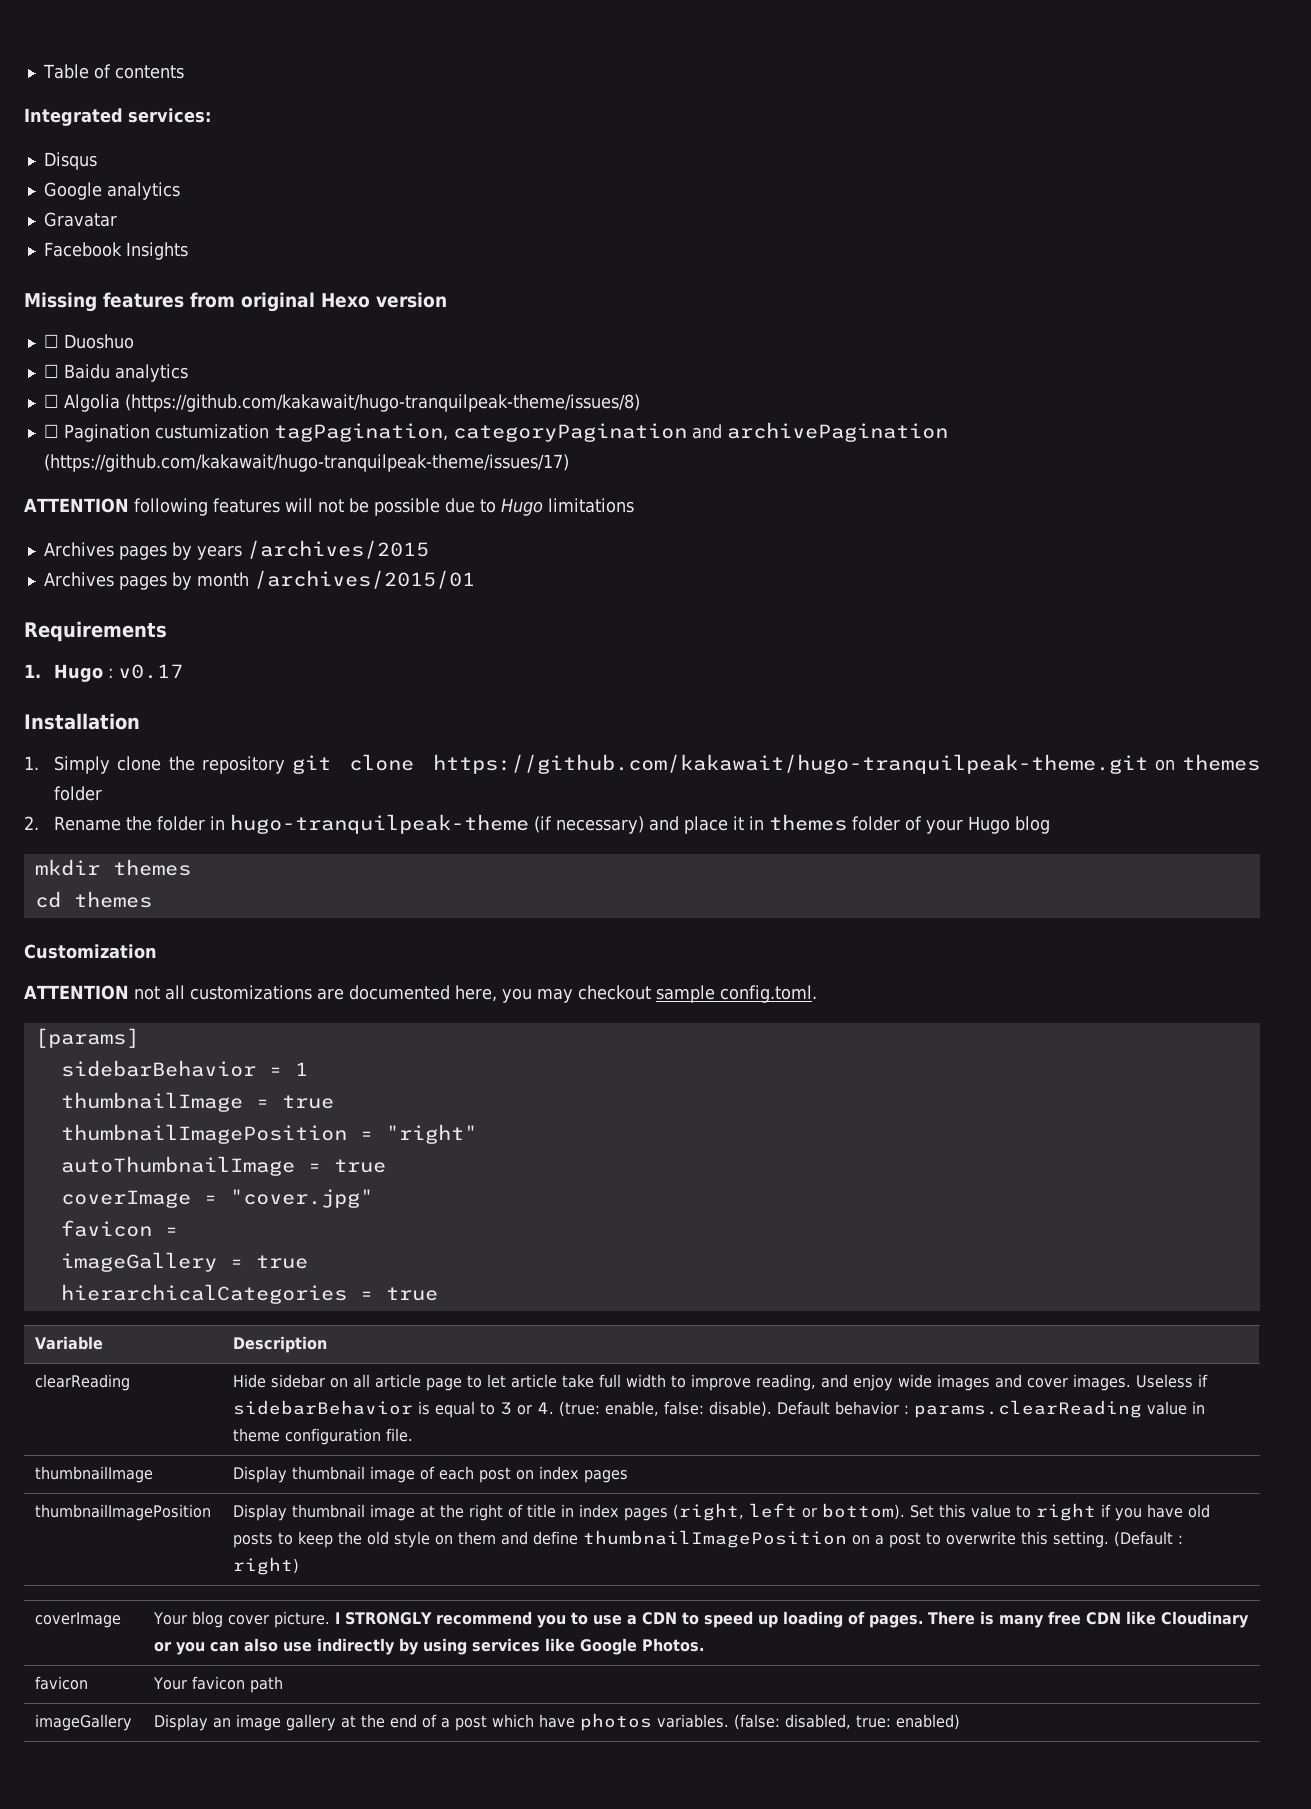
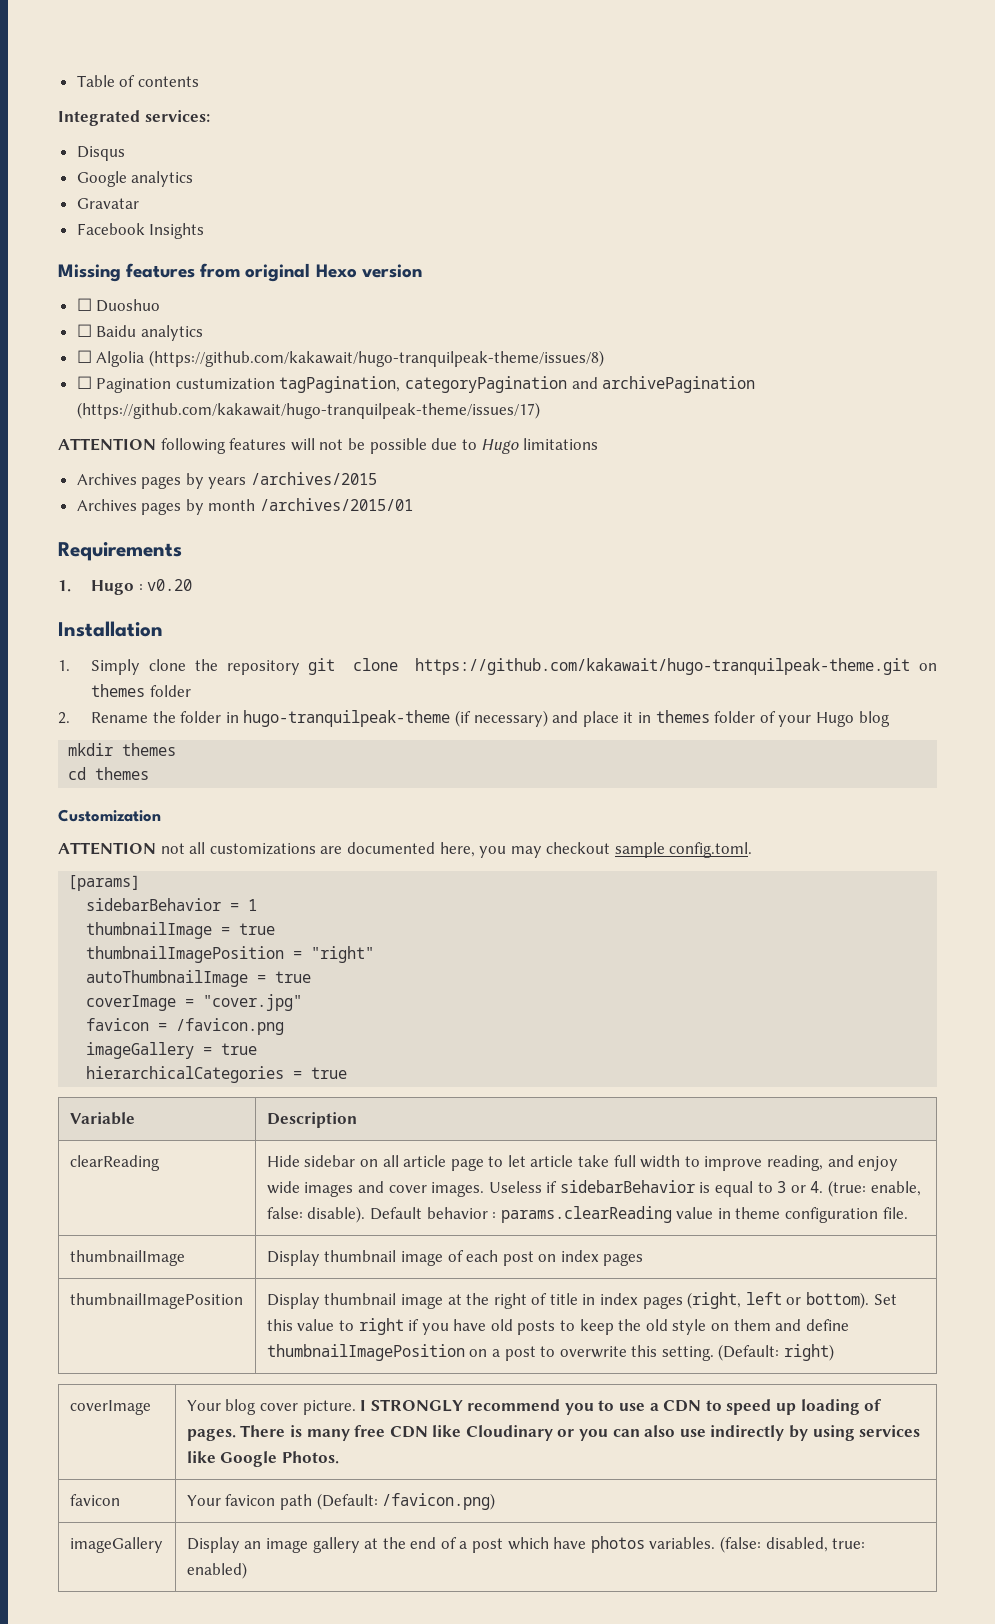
- 1. Hugo : v0.17
+ 1. Hugo : v0.20
- favicon =
+ favicon = /favicon.png
- (Default : right)
+ (Default: right)
- favicon | Your favicon path
+ favicon | Your favicon path (Default: /favicon.png)

